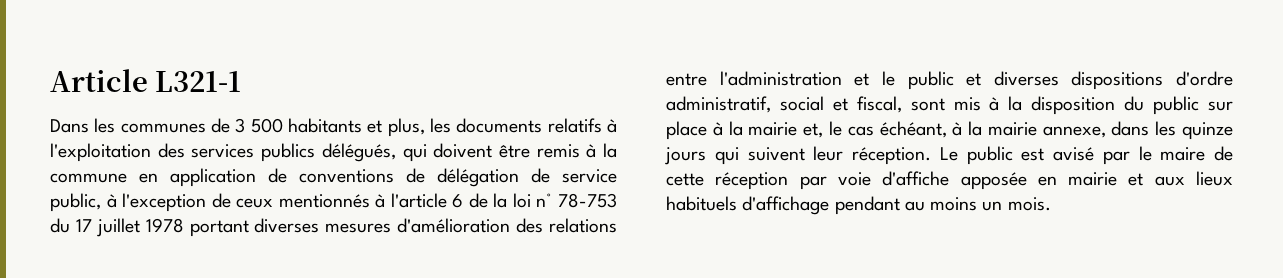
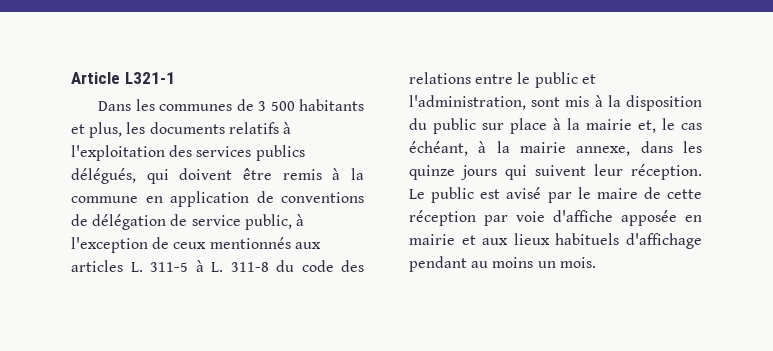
- Dans les communes de 3 500 habitants et plus, les documents relatifs à l'exploitation des services publics délégués, qui doivent être remis à la commune en application de conventions de délégation de service public, à l'exception de ceux mentionnés à l'article 6 de la loi n° 78-753 du 17 juillet 1978 portant diverses mesures d'amélioration des relations entre l'administration et le public et diverses dispositions d'ordre administratif, social et fiscal, sont mis à la disposition du public sur place à la mairie et, le cas échéant, à la mairie annexe, dans les quinze jours qui suivent leur réception.
+ Dans les communes de 3 500 habitants et plus, les documents relatifs à l'exploitation des services publics délégués, qui doivent être remis à la commune en application de conventions de délégation de service public, à l'exception de ceux mentionnés aux articles L. 311-5 à L. 311-8 du code des relations entre le public et l'administration, sont mis à la disposition du public sur place à la mairie et, le cas échéant, à la mairie annexe, dans les quinze jours qui suivent leur réception.

